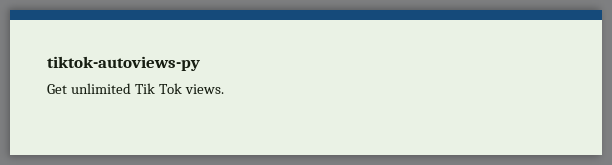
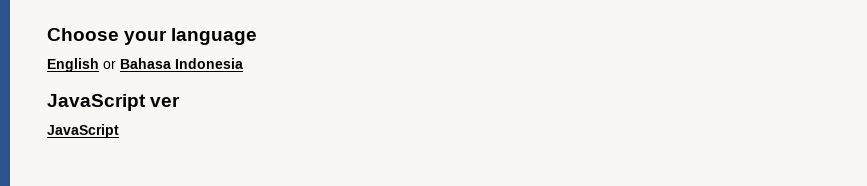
- tiktok-autoviews-py
- Get unlimited Tik Tok views.
+ Choose your language
+ English or Bahasa Indonesia
+ JavaScript ver
+ JavaScript

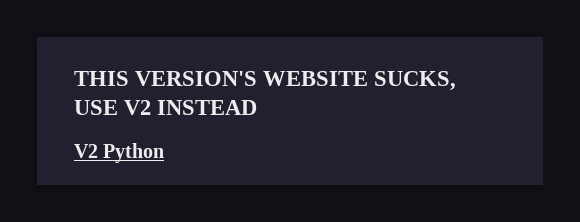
- Choose your language
- English or Bahasa Indonesia
- JavaScript ver
- JavaScript
+ THIS VERSION'S WEBSITE SUCKS, USE V2 INSTEAD
+ V2 Python

